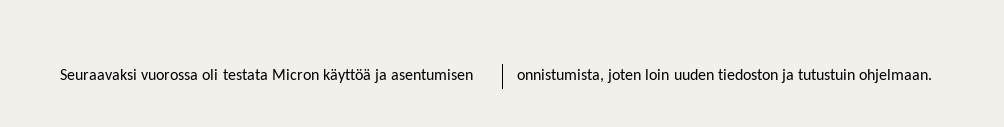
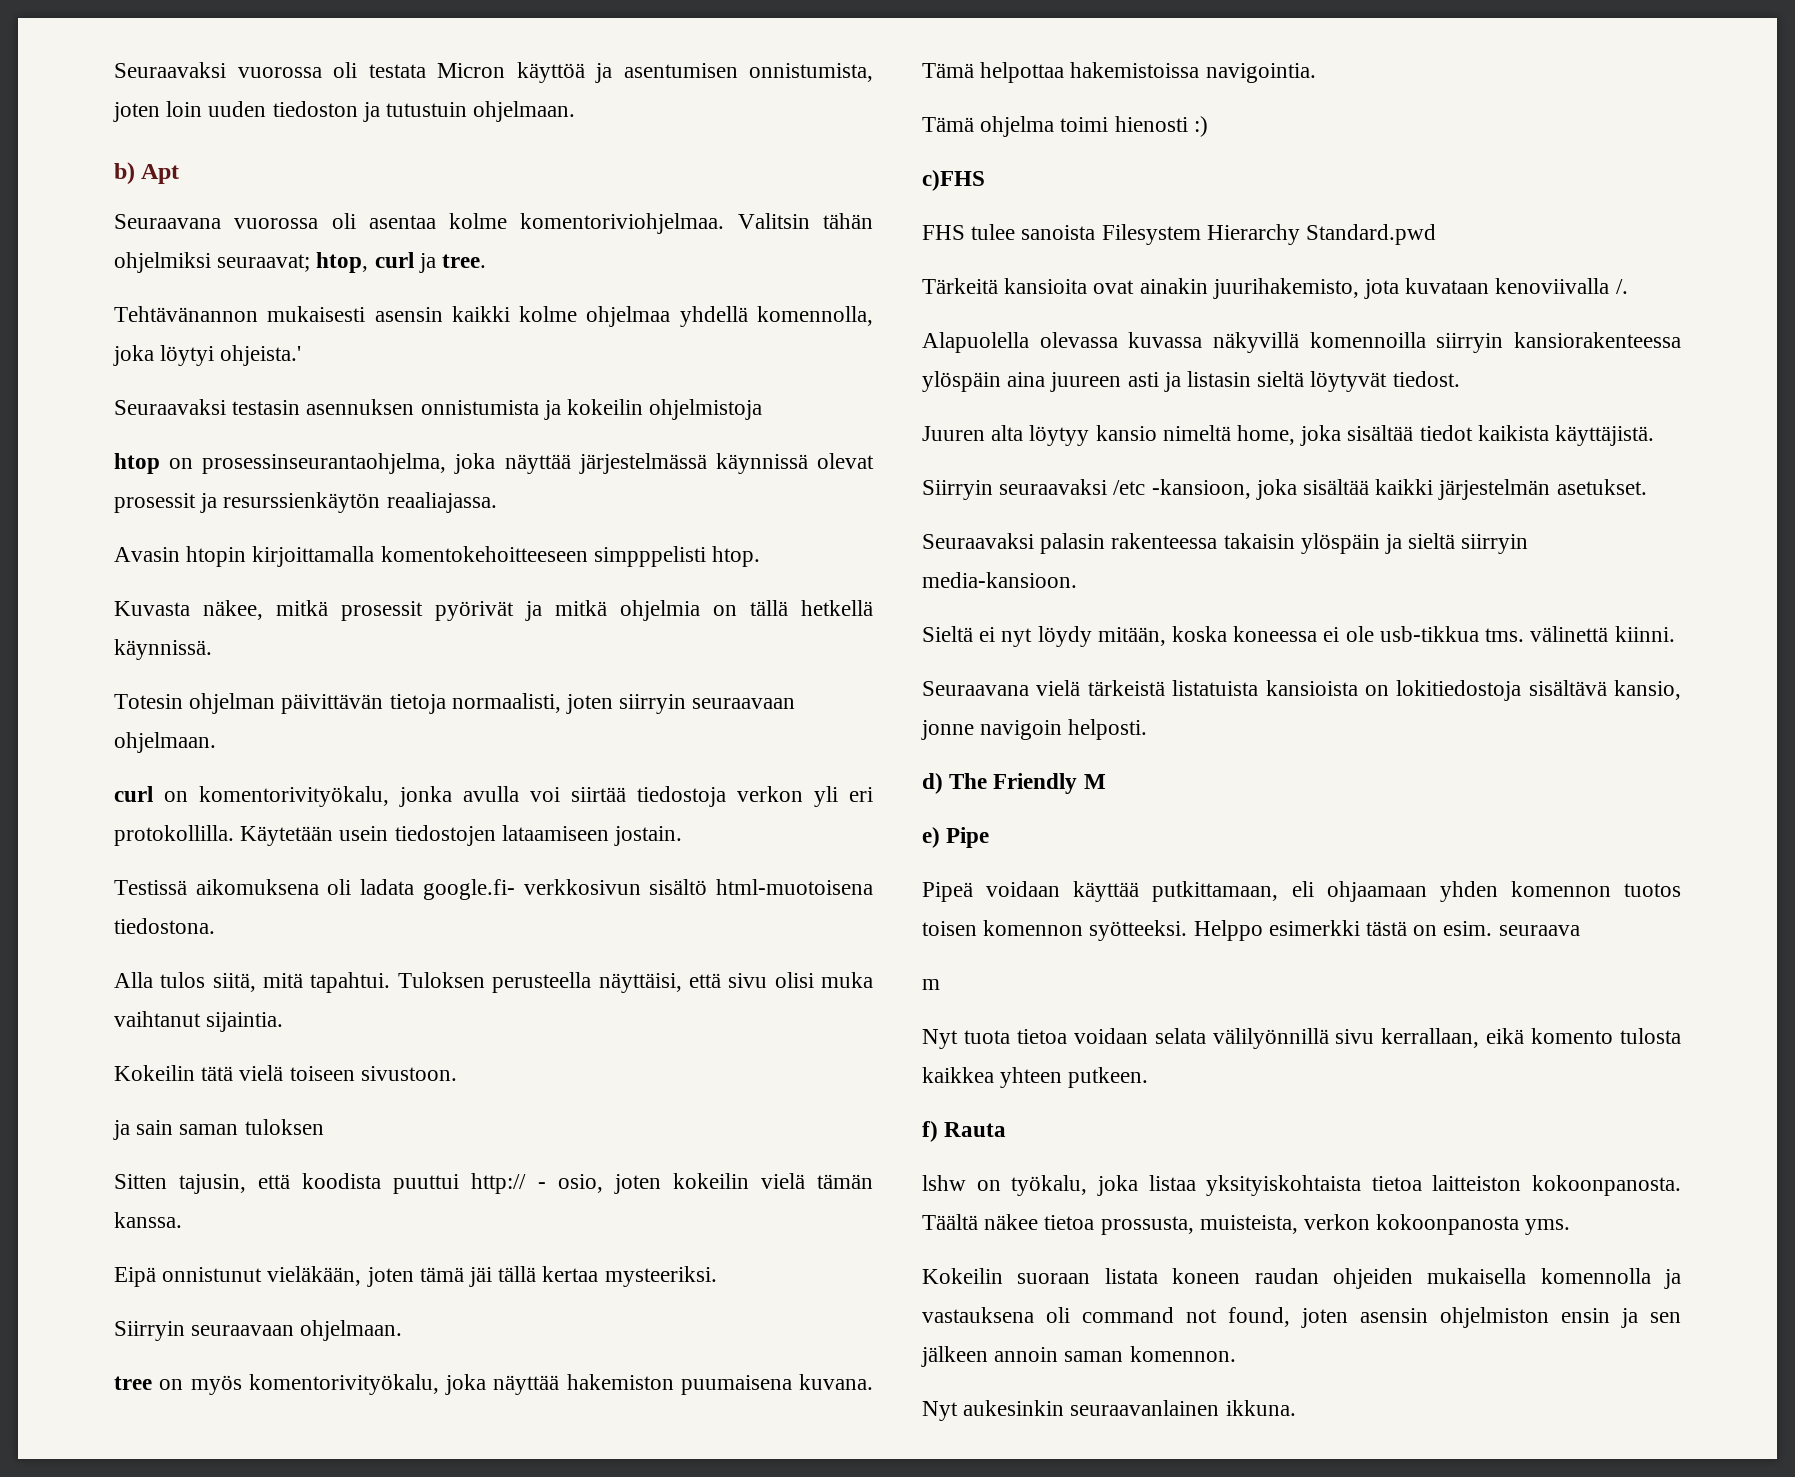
+ b) Apt
+ Seuraavana vuorossa oli asentaa kolme komentoriviohjelmaa. Valitsin tähän ohjelmiksi seuraavat; htop, curl ja tree.
+ Tehtävänannon mukaisesti asensin kaikki kolme ohjelmaa yhdellä komennolla, joka löytyi ohjeista.'
+ Seuraavaksi testasin asennuksen onnistumista ja kokeilin ohjelmistoja
+ htop on prosessinseurantaohjelma, joka näyttää järjestelmässä käynnissä olevat prosessit ja resurssienkäytön reaaliajassa.
+ Avasin htopin kirjoittamalla komentokehoitteeseen simpppelisti htop.
+ Kuvasta näkee, mitkä prosessit pyörivät ja mitkä ohjelmia on tällä hetkellä käynnissä.
+ Totesin ohjelman päivittävän tietoja normaalisti, joten siirryin seuraavaan ohjelmaan.
+ curl on komentorivityökalu, jonka avulla voi siirtää tiedostoja verkon yli eri protokollilla. Käytetään usein tiedostojen lataamiseen jostain.
+ Testissä aikomuksena oli ladata google.fi- verkkosivun sisältö html-muotoisena tiedostona.
+ Alla tulos siitä, mitä tapahtui. Tuloksen perusteella näyttäisi, että sivu olisi muka vaihtanut sijaintia.
+ Kokeilin tätä vielä toiseen sivustoon.
+ ja sain saman tuloksen
+ Sitten tajusin, että koodista puuttui http:// - osio, joten kokeilin vielä tämän kanssa.
+ Eipä onnistunut vieläkään, joten tämä jäi tällä kertaa mysteeriksi.
+ Siirryin seuraavaan ohjelmaan.
+ tree on myös komentorivityökalu, joka näyttää hakemiston puumaisena kuvana. Tämä helpottaa hakemistoissa navigointia.
+ Tämä ohjelma toimi hienosti :)
+ c)FHS
+ FHS tulee sanoista Filesystem Hierarchy Standard.pwd
+ Tärkeitä kansioita ovat ainakin juurihakemisto, jota kuvataan kenoviivalla /.
+ Alapuolella olevassa kuvassa näkyvillä komennoilla siirryin kansiorakenteessa ylöspäin aina juureen asti ja listasin sieltä löytyvät tiedost.
+ Juuren alta löytyy kansio nimeltä home, joka sisältää tiedot kaikista käyttäjistä.
+ Siirryin seuraavaksi /etc -kansioon, joka sisältää kaikki järjestelmän asetukset.
+ Seuraavaksi palasin rakenteessa takaisin ylöspäin ja sieltä siirryin media-kansioon.
+ Sieltä ei nyt löydy mitään, koska koneessa ei ole usb-tikkua tms. välinettä kiinni.
+ Seuraavana vielä tärkeistä listatuista kansioista on lokitiedostoja sisältävä kansio, jonne navigoin helposti.
+ d) The Friendly M
+ e) Pipe
+ Pipeä voidaan käyttää putkittamaan, eli ohjaamaan yhden komennon tuotos toisen komennon syötteeksi. Helppo esimerkki tästä on esim. seuraava
+ m
+ Nyt tuota tietoa voidaan selata välilyönnillä sivu kerrallaan, eikä komento tulosta kaikkea yhteen putkeen.
+ f) Rauta
+ lshw on työkalu, joka listaa yksityiskohtaista tietoa laitteiston kokoonpanosta. Täältä näkee tietoa prossusta, muisteista, verkon kokoonpanosta yms.
+ Kokeilin suoraan listata koneen raudan ohjeiden mukaisella komennolla ja vastauksena oli command not found, joten asensin ohjelmiston ensin ja sen jälkeen annoin saman komennon.
+ Nyt aukesinkin seuraavanlainen ikkuna.

